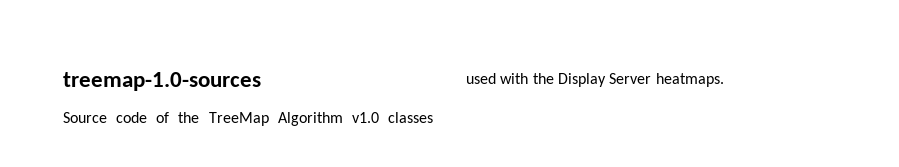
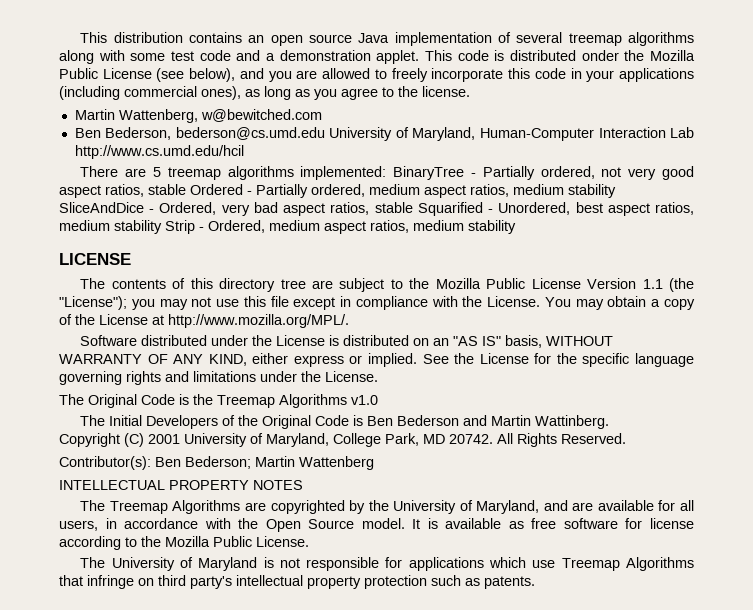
- treemap-1.0-sources
- Source code of the TreeMap Algorithm v1.0 classes used with the Display Server heatmaps.
+ This distribution contains an open source Java implementation of several treemap algorithms along with some test code and a demonstration applet. This code is distributed onder the Mozilla Public License (see below), and you are allowed to freely incorporate this code in your applications (including commercial ones), as long as you agree to the license.
+ Martin Wattenberg, w@bewitched.com
+ Ben Bederson, bederson@cs.umd.edu University of Maryland, Human-Computer Interaction Lab http://www.cs.umd.edu/hcil
+ There are 5 treemap algorithms implemented: BinaryTree - Partially ordered, not very good aspect ratios, stable Ordered - Partially ordered, medium aspect ratios, medium stability SliceAndDice - Ordered, very bad aspect ratios, stable Squarified - Unordered, best aspect ratios, medium stability Strip - Ordered, medium aspect ratios, medium stability
+ LICENSE
+ The contents of this directory tree are subject to the Mozilla Public License Version 1.1 (the "License"); you may not use this file except in compliance with the License. You may obtain a copy of the License at http://www.mozilla.org/MPL/.
+ Software distributed under the License is distributed on an "AS IS" basis, WITHOUT WARRANTY OF ANY KIND, either express or implied. See the License for the specific language governing rights and limitations under the License.
+ The Original Code is the Treemap Algorithms v1.0
+ The Initial Developers of the Original Code is Ben Bederson and Martin Wattinberg.
+ Copyright (C) 2001 University of Maryland, College Park, MD 20742. All Rights Reserved.
+ Contributor(s): Ben Bederson; Martin Wattenberg
+ INTELLECTUAL PROPERTY NOTES
+ The Treemap Algorithms are copyrighted by the University of Maryland, and are available for all users, in accordance with the Open Source model. It is available as free software for license according to the Mozilla Public License.
+ The University of Maryland is not responsible for applications which use Treemap Algorithms that infringe on third party's intellectual property protection such as patents.

